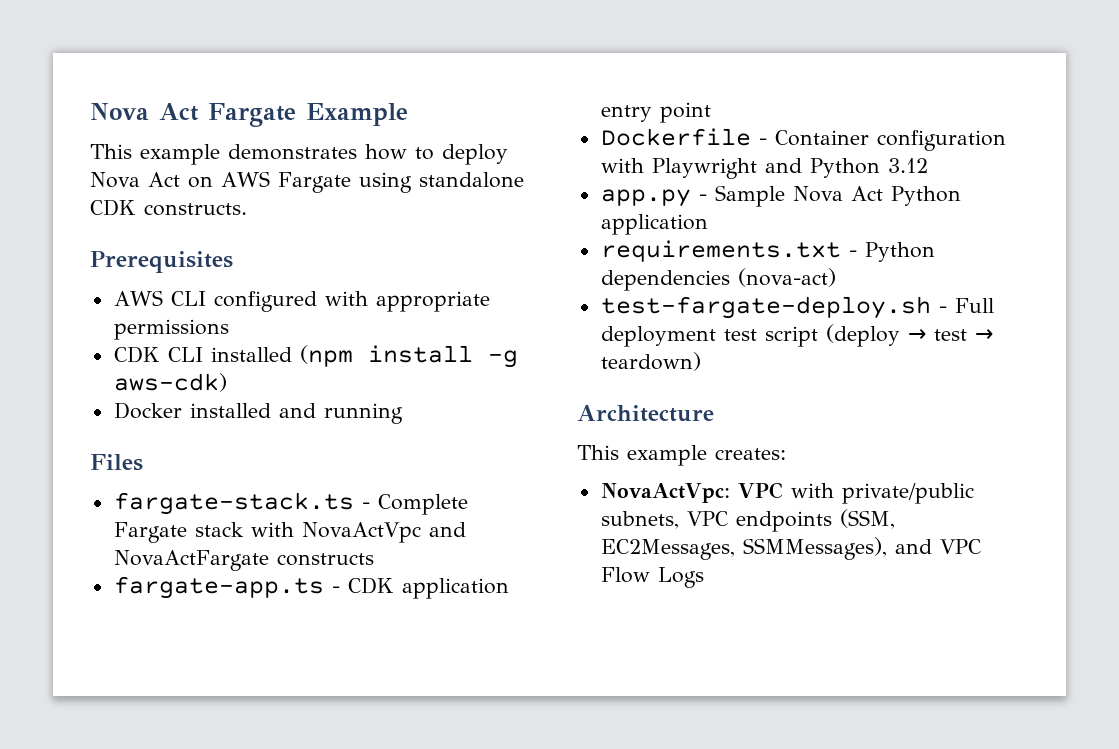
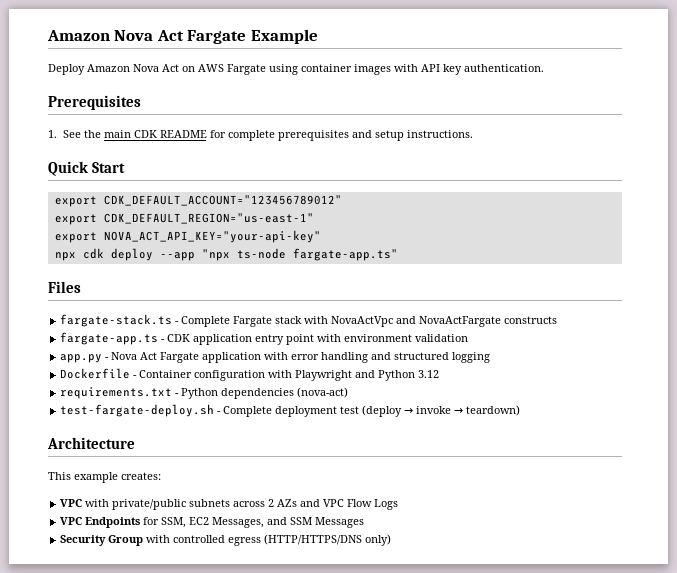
- Nova Act Fargate Example
+ Amazon Nova Act Fargate Example
- This example demonstrates how to deploy Nova Act on AWS Fargate using standalone CDK constructs.
+ Deploy Amazon Nova Act on AWS Fargate using container images with API key authentication.
  Prerequisites
- AWS CLI configured with appropriate permissions
- CDK CLI installed (npm install -g aws-cdk)
- Docker installed and running
+ 1. See the main CDK README for complete prerequisites and setup instructions.
+ Quick Start
+ export CDK_DEFAULT_ACCOUNT="123456789012"
+ export CDK_DEFAULT_REGION="us-east-1"
+ export NOVA_ACT_API_KEY="your-api-key"
+ npx cdk deploy --app "npx ts-node fargate-app.ts"
- fargate-app.ts - CDK application entry point
+ fargate-app.ts - CDK application entry point with environment validation
+ app.py - Nova Act Fargate application with error handling and structured logging
- app.py - Sample Nova Act Python application
- test-fargate-deploy.sh - Full deployment test script (deploy → test → teardown)
+ test-fargate-deploy.sh - Complete deployment test (deploy → invoke → teardown)
- NovaActVpc: VPC with private/public subnets, VPC endpoints (SSM, EC2Messages, SSMMessages), and VPC Flow Logs
+ VPC with private/public subnets across 2 AZs and VPC Flow Logs
+ VPC Endpoints for SSM, EC2 Messages, and SSM Messages
+ Security Group with controlled egress (HTTP/HTTPS/DNS only)

